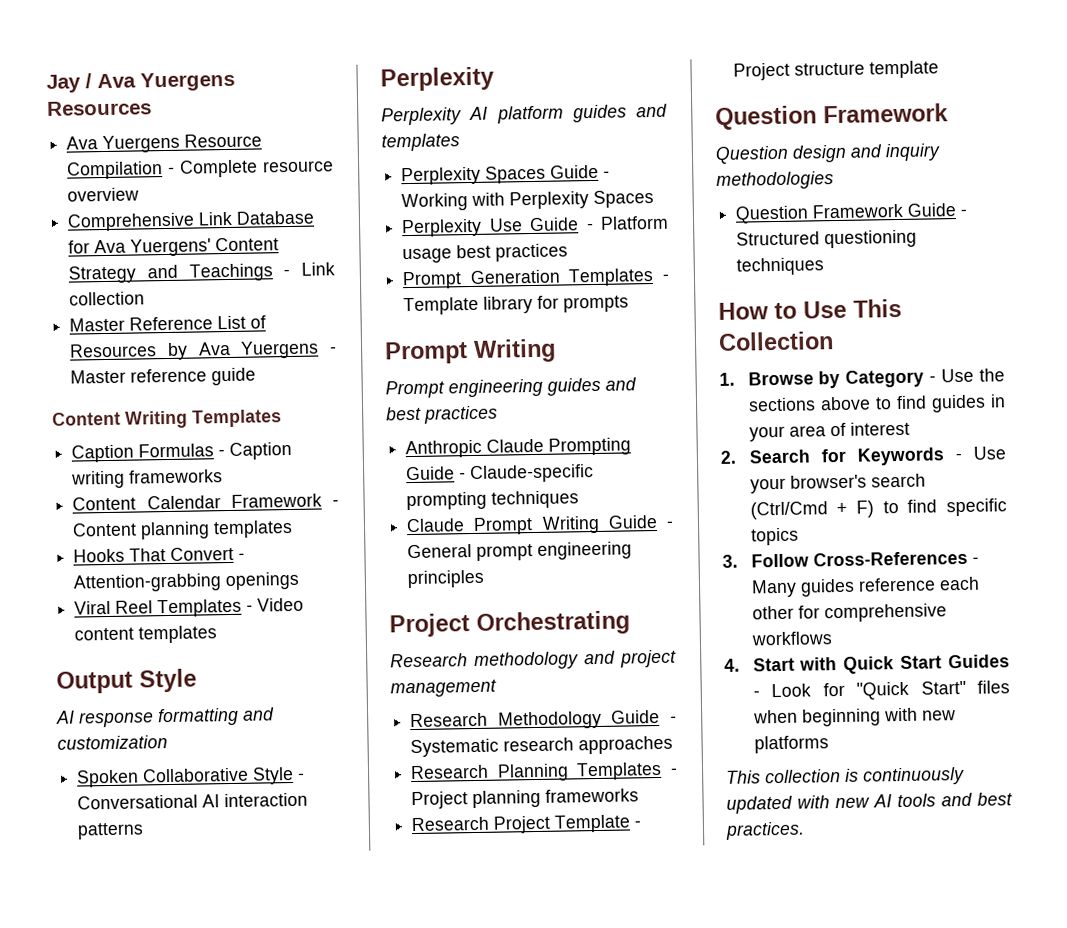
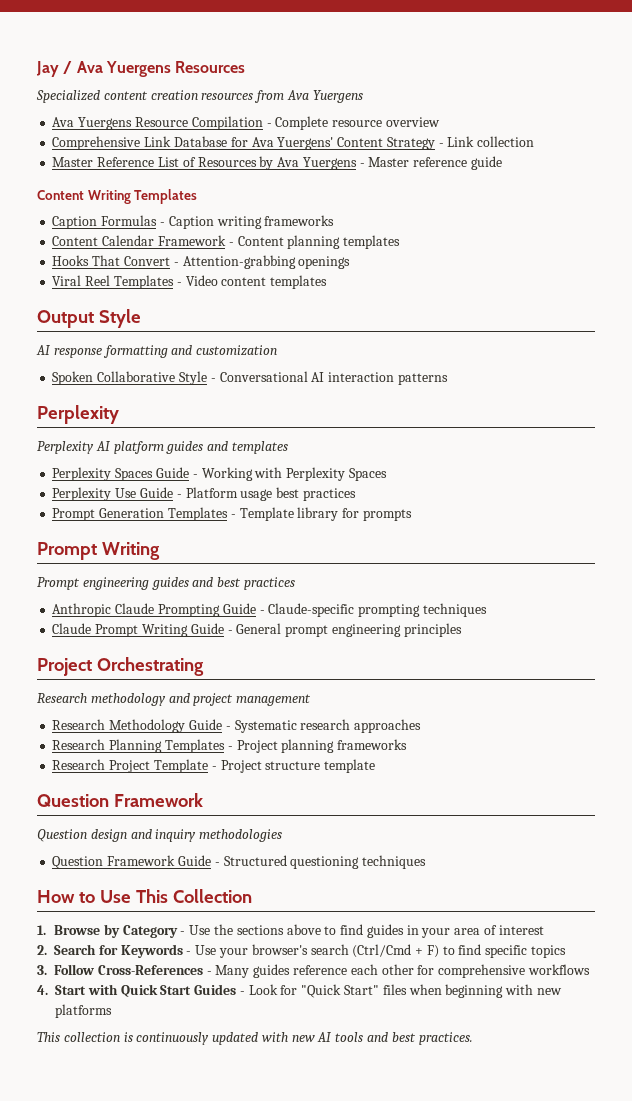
+ Specialized content creation resources from Ava Yuergens
- Comprehensive Link Database for Ava Yuergens' Content Strategy and Teachings - Link collection
+ Comprehensive Link Database for Ava Yuergens' Content Strategy - Link collection

